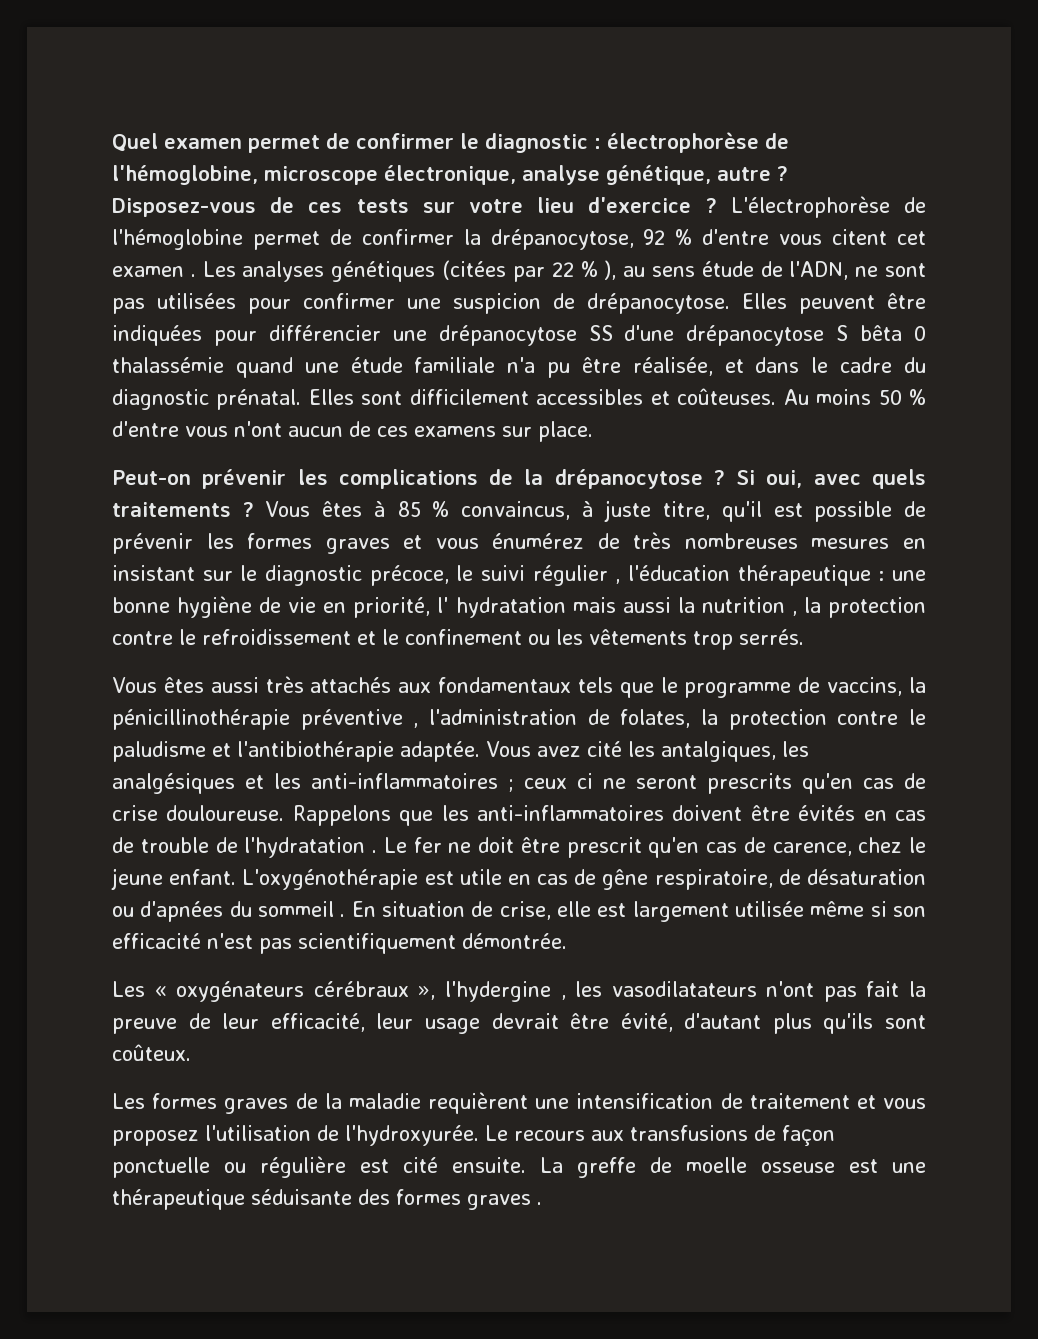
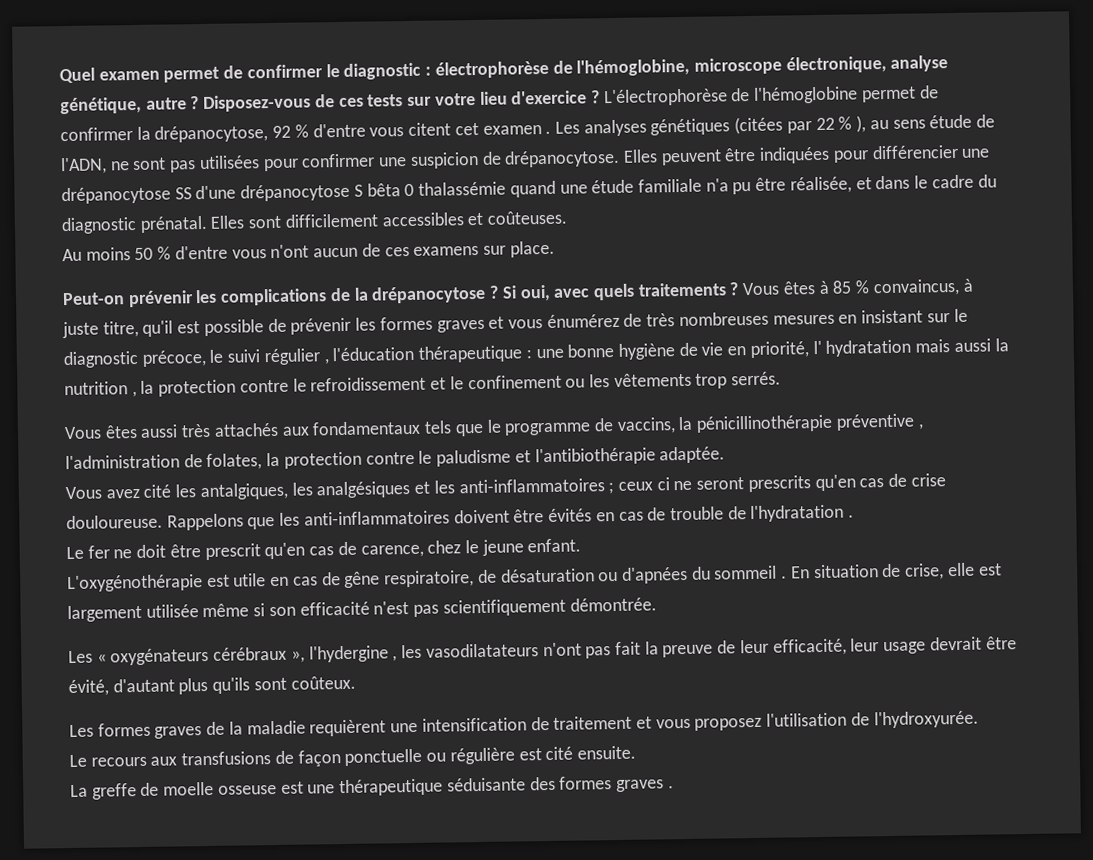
- Elles sont difficilement accessibles et coûteuses. Au moins 50 % d'entre vous n'ont aucun de ces examens sur place.
+ Elles sont difficilement accessibles et coûteuses.
+ Au moins 50 % d'entre vous n'ont aucun de ces examens sur place.
- Vous êtes aussi très attachés aux fondamentaux tels que le programme de vaccins, la pénicillinothérapie préventive , l'administration de folates, la protection contre le paludisme et l'antibiothérapie adaptée. Vous avez cité les antalgiques, les analgésiques et les anti-inflammatoires ; ceux ci ne seront prescrits qu'en cas de crise douloureuse.
+ Vous êtes aussi très attachés aux fondamentaux tels que le programme de vaccins, la pénicillinothérapie préventive , l'administration de folates, la protection contre le paludisme et l'antibiothérapie adaptée.
+ Vous avez cité les antalgiques, les analgésiques et les anti-inflammatoires ; ceux ci ne seront prescrits qu'en cas de crise douloureuse.
- Rappelons que les anti-inflammatoires doivent être évités en cas de trouble de l'hydratation . Le fer ne doit être prescrit qu'en cas de carence, chez le jeune enfant. L'oxygénothérapie est utile en cas de gêne respiratoire, de désaturation ou d'apnées du sommeil .
+ Rappelons que les anti-inflammatoires doivent être évités en cas de trouble de l'hydratation .
+ Le fer ne doit être prescrit qu'en cas de carence, chez le jeune enfant.
+ L'oxygénothérapie est utile en cas de gêne respiratoire, de désaturation ou d'apnées du sommeil .
- Les formes graves de la maladie requièrent une intensification de traitement et vous proposez l'utilisation de l'hydroxyurée. Le recours aux transfusions de façon ponctuelle ou régulière est cité ensuite. La greffe de moelle osseuse est une thérapeutique séduisante des formes graves .
+ Les formes graves de la maladie requièrent une intensification de traitement et vous proposez l'utilisation de l'hydroxyurée.
+ Le recours aux transfusions de façon ponctuelle ou régulière est cité ensuite.
+ La greffe de moelle osseuse est une thérapeutique séduisante des formes graves .

